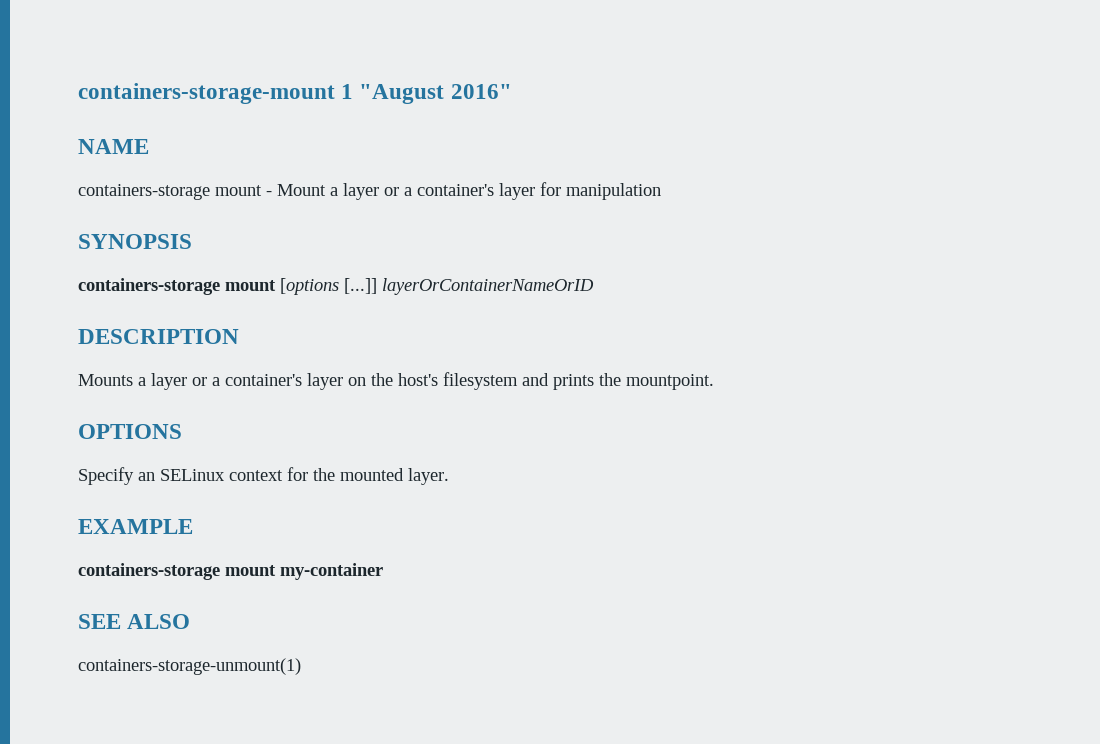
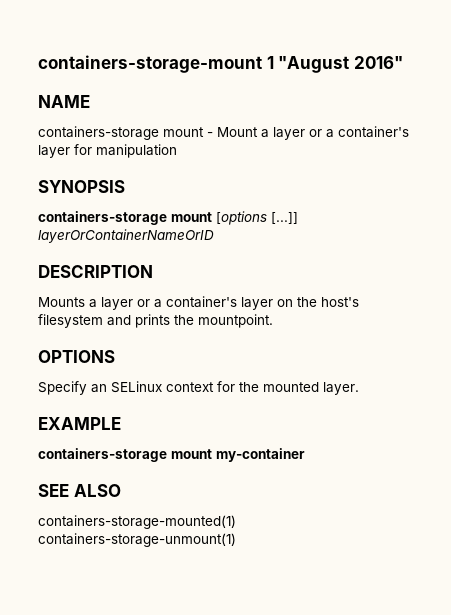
- containers-storage-unmount(1)
+ containers-storage-mounted(1) containers-storage-unmount(1)

